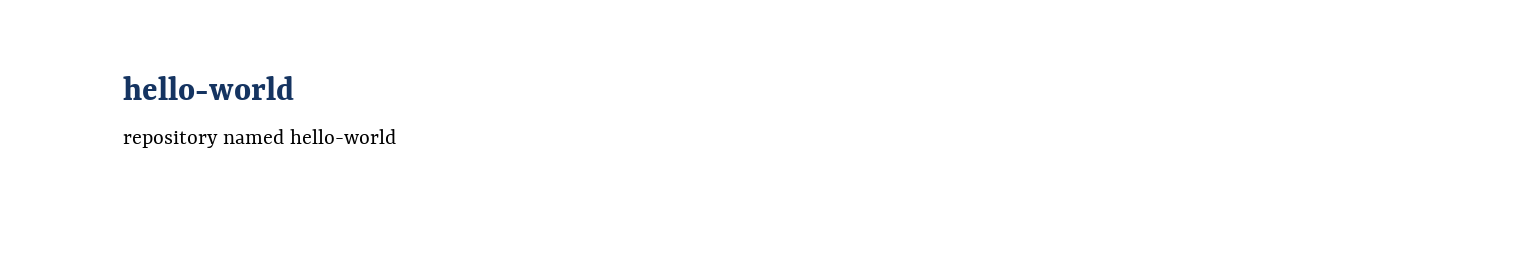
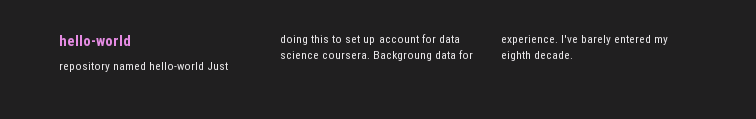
- repository named hello-world
+ repository named hello-world Just doing this to set up account for data science coursera. Backgroung data for experience. I've barely entered my eighth decade.

